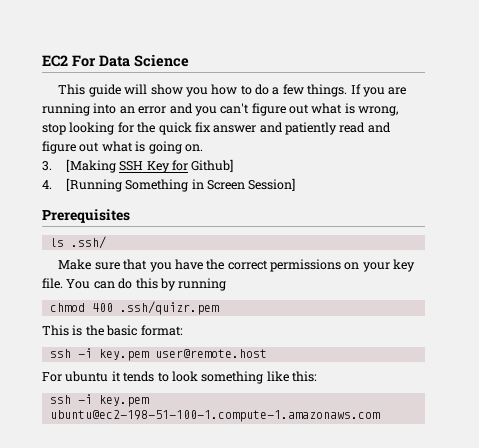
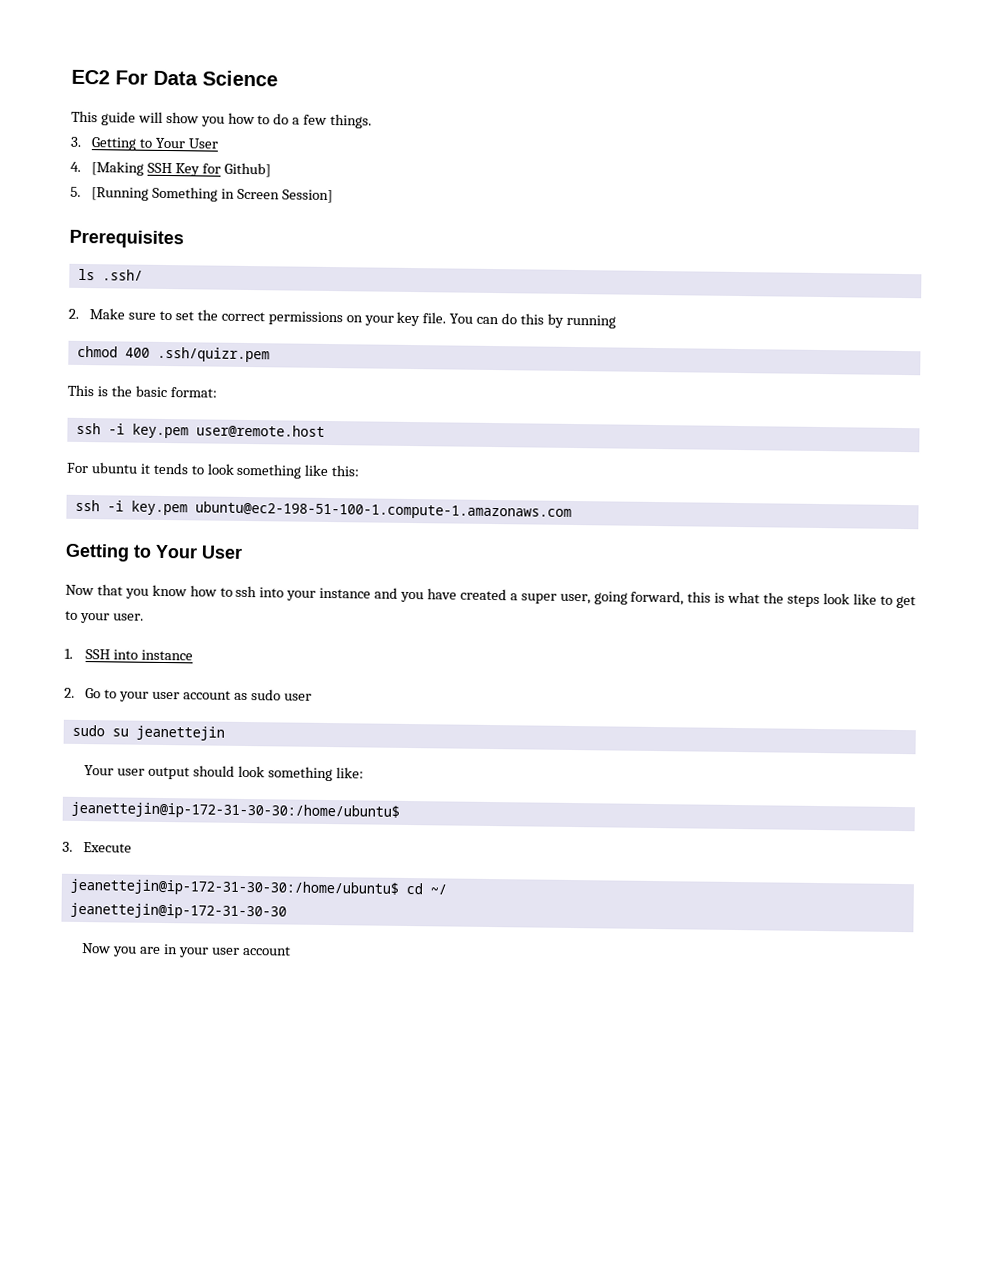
- This guide will show you how to do a few things. If you are running into an error and you can't figure out what is wrong, stop looking for the quick fix answer and patiently read and figure out what is going on.
- 3. [Making SSH Key for Github]
+ This guide will show you how to do a few things.
+ 3. Getting to Your User
+ 4. [Making SSH Key for Github]
- 4. [Running Something in Screen Session]
+ 5. [Running Something in Screen Session]
- Make sure that you have the correct permissions on your key file.
+ 2. Make sure to set the correct permissions on your key file.
  ssh -i key.pem ubuntu@ec2-198-51-100-1.compute-1.amazonaws.com
+ Getting to Your User
+ Now that you know how to ssh into your instance and you have created a super user, going forward, this is what the steps look like to get to your user.
+ 1. SSH into instance
+ 2. Go to your user account as sudo user
+ sudo su jeanettejin
+ Your user output should look something like:
+ jeanettejin@ip-172-31-30-30:/home/ubuntu$
+ 3. Execute
+ jeanettejin@ip-172-31-30-30:/home/ubuntu$ cd ~/
+ jeanettejin@ip-172-31-30-30
+ Now you are in your user account

